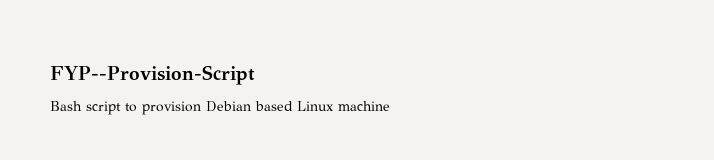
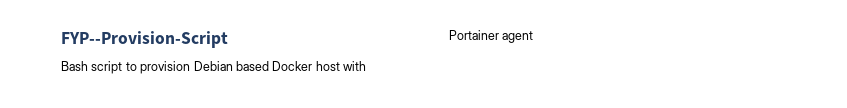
- Bash script to provision Debian based Linux machine
+ Bash script to provision Debian based Docker host with Portainer agent

